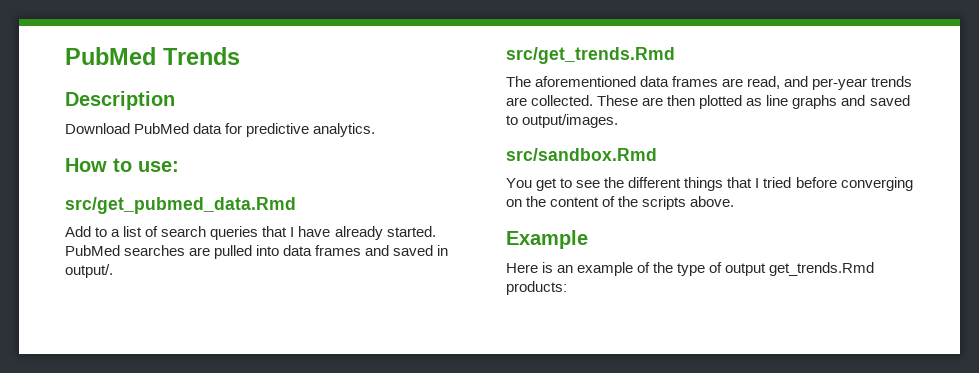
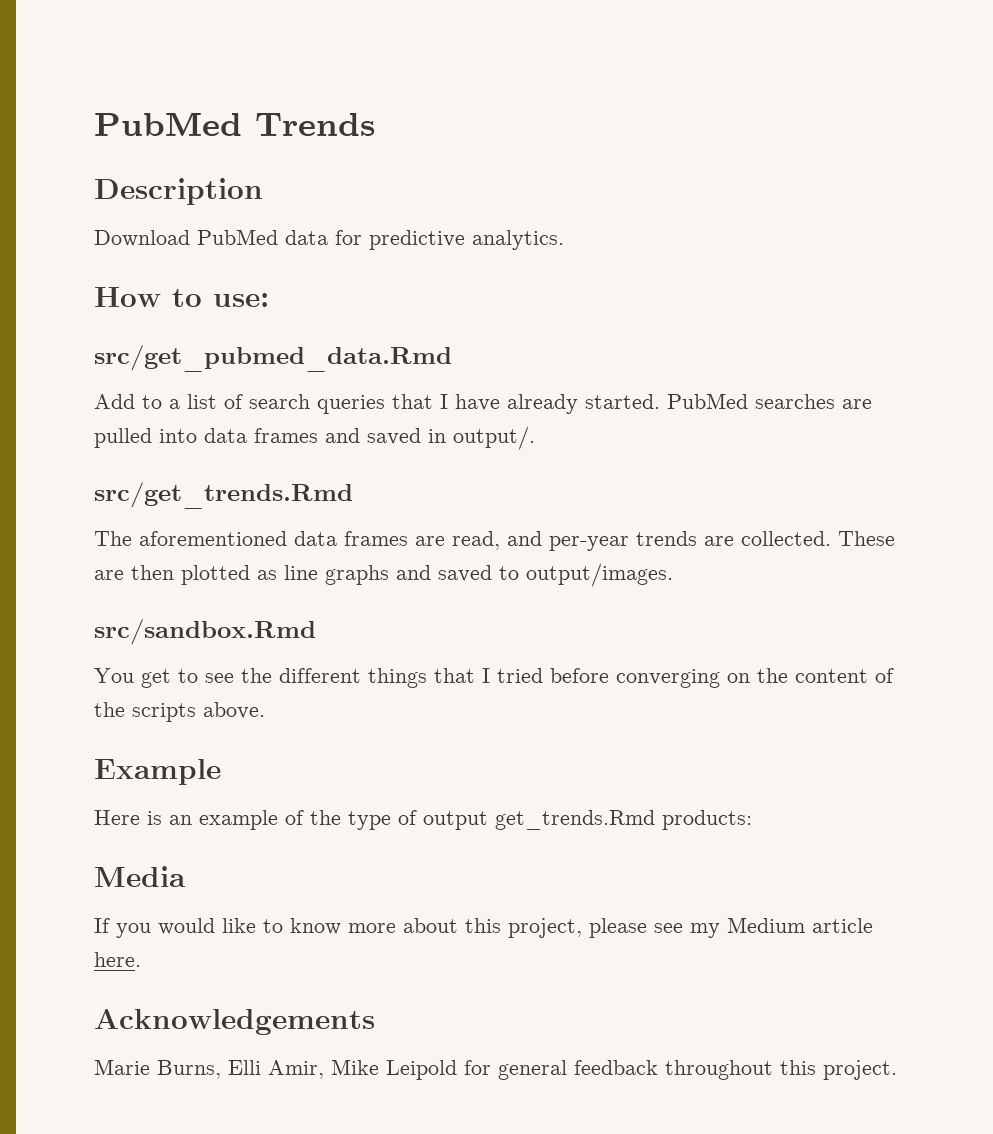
+ Media
+ If you would like to know more about this project, please see my Medium article here.
+ Acknowledgements
+ Marie Burns, Elli Amir, Mike Leipold for general feedback throughout this project.

